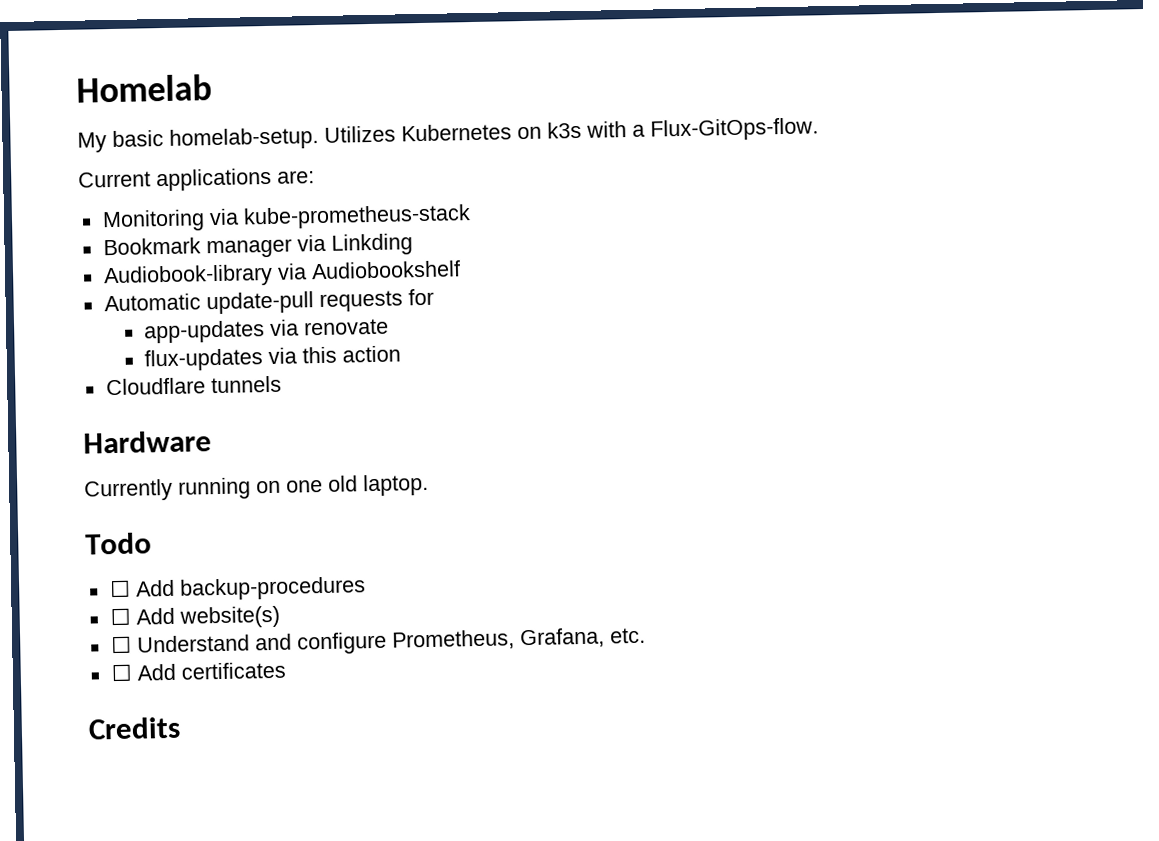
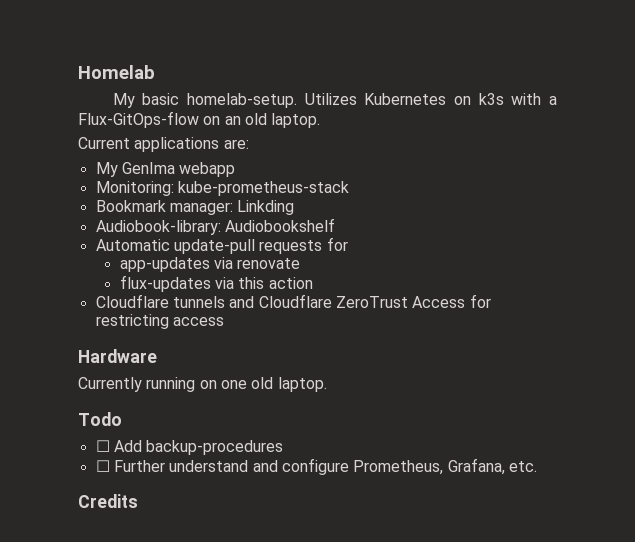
- Utilizes Kubernetes on k3s with a Flux-GitOps-flow.
+ Utilizes Kubernetes on k3s with a Flux-GitOps-flow on an old laptop.
- Monitoring via kube-prometheus-stack
+ My GenIma webapp
+ Monitoring: kube-prometheus-stack
- Bookmark manager via Linkding
+ Bookmark manager: Linkding
- Audiobook-library via Audiobookshelf
+ Audiobook-library: Audiobookshelf
- Cloudflare tunnels
+ Cloudflare tunnels and Cloudflare ZeroTrust Access for restricting access
- ☐ Add website(s)
- ☐ Understand and configure Prometheus, Grafana, etc.
+ ☐ Further understand and configure Prometheus, Grafana, etc.
- ☐ Add certificates

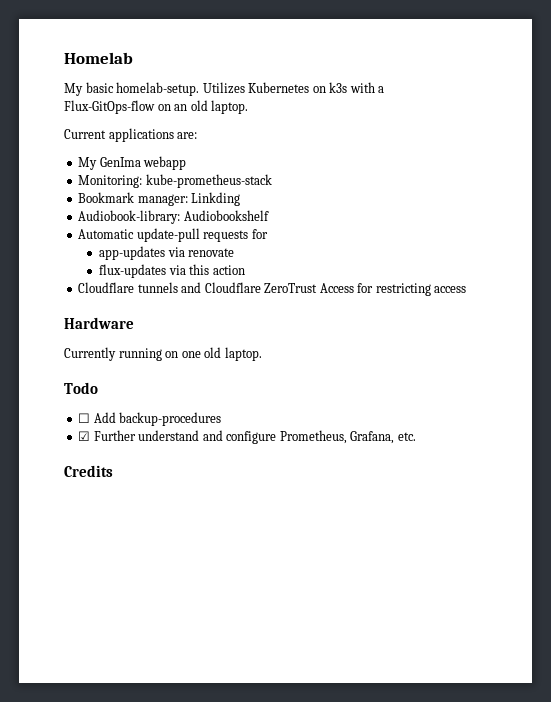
- ☐ Further understand and configure Prometheus, Grafana, etc.
+ ☑ Further understand and configure Prometheus, Grafana, etc.

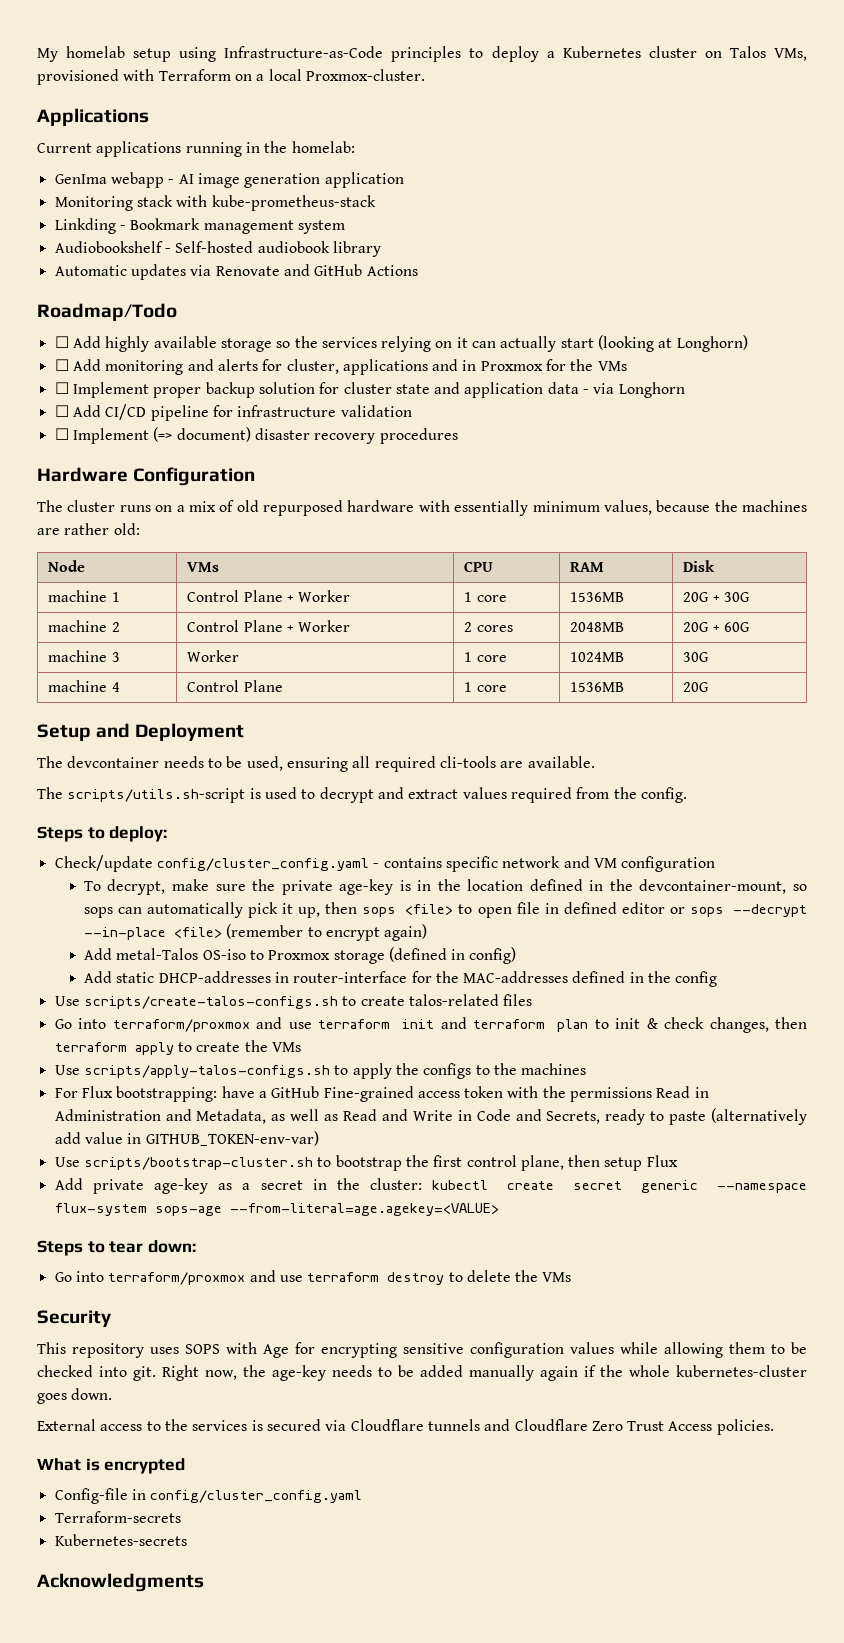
- Homelab
- My basic homelab-setup. Utilizes Kubernetes on k3s with a Flux-GitOps-flow on an old laptop.
- Current applications are:
- My GenIma webapp
- Monitoring: kube-prometheus-stack
- Bookmark manager: Linkding
- Audiobook-library: Audiobookshelf
- Automatic update-pull requests for
- app-updates via renovate
- flux-updates via this action
- Cloudflare tunnels and Cloudflare ZeroTrust Access for restricting access
- Hardware
- Currently running on one old laptop.
- Todo
- ☐ Add backup-procedures
- ☑ Further understand and configure Prometheus, Grafana, etc.
- Credits
+ My homelab setup using Infrastructure-as-Code principles to deploy a Kubernetes cluster on Talos VMs, provisioned with Terraform on a local Proxmox-cluster.
+ Applications
+ Current applications running in the homelab:
+ GenIma webapp - AI image generation application
+ Monitoring stack with kube-prometheus-stack
+ Linkding - Bookmark management system
+ Audiobookshelf - Self-hosted audiobook library
+ Automatic updates via Renovate and GitHub Actions
+ Roadmap/Todo
+ ☐ Add highly available storage so the services relying on it can actually start (looking at Longhorn)
+ ☐ Add monitoring and alerts for cluster, applications and in Proxmox for the VMs
+ ☐ Implement proper backup solution for cluster state and application data - via Longhorn
+ ☐ Add CI/CD pipeline for infrastructure validation
+ ☐ Implement (=> document) disaster recovery procedures
+ Hardware Configuration
+ The cluster runs on a mix of old repurposed hardware with essentially minimum values, because the machines are rather old:
+ Node | VMs | CPU | RAM | Disk
+ machine 1 | Control Plane + Worker | 1 core | 1536MB | 20G + 30G
+ machine 2 | Control Plane + Worker | 2 cores | 2048MB | 20G + 60G
+ machine 3 | Worker | 1 core | 1024MB | 30G
+ machine 4 | Control Plane | 1 core | 1536MB | 20G
+ Setup and Deployment
+ The devcontainer needs to be used, ensuring all required cli-tools are available.
+ The scripts/utils.sh-script is used to decrypt and extract values required from the config.
+ Steps to deploy:
+ Check/update config/cluster_config.yaml - contains specific network and VM configuration
+ To decrypt, make sure the private age-key is in the location defined in the devcontainer-mount, so sops can automatically pick it up, then sops <file> to open file in defined editor or sops --decrypt --in-place <file> (remember to encrypt again)
+ Add metal-Talos OS-iso to Proxmox storage (defined in config)
+ Add static DHCP-addresses in router-interface for the MAC-addresses defined in the config
+ Use scripts/create-talos-configs.sh to create talos-related files
+ Go into terraform/proxmox and use terraform init and terraform plan to init & check changes, then terraform apply to create the VMs
+ Use scripts/apply-talos-configs.sh to apply the configs to the machines
+ For Flux bootstrapping: have a GitHub Fine-grained access token with the permissions Read in Administration and Metadata, as well as Read and Write in Code and Secrets, ready to paste (alternatively add value in GITHUB_TOKEN-env-var)
+ Use scripts/bootstrap-cluster.sh to bootstrap the first control plane, then setup Flux
+ Add private age-key as a secret in the cluster: kubectl create secret generic --namespace flux-system sops-age --from-literal=age.agekey=<VALUE>
+ Steps to tear down:
+ Go into terraform/proxmox and use terraform destroy to delete the VMs
+ Security
+ This repository uses SOPS with Age for encrypting sensitive configuration values while allowing them to be checked into git. Right now, the age-key needs to be added manually again if the whole kubernetes-cluster goes down.
+ External access to the services is secured via Cloudflare tunnels and Cloudflare Zero Trust Access policies.
+ What is encrypted
+ Config-file in config/cluster_config.yaml
+ Terraform-secrets
+ Kubernetes-secrets
+ Acknowledgments

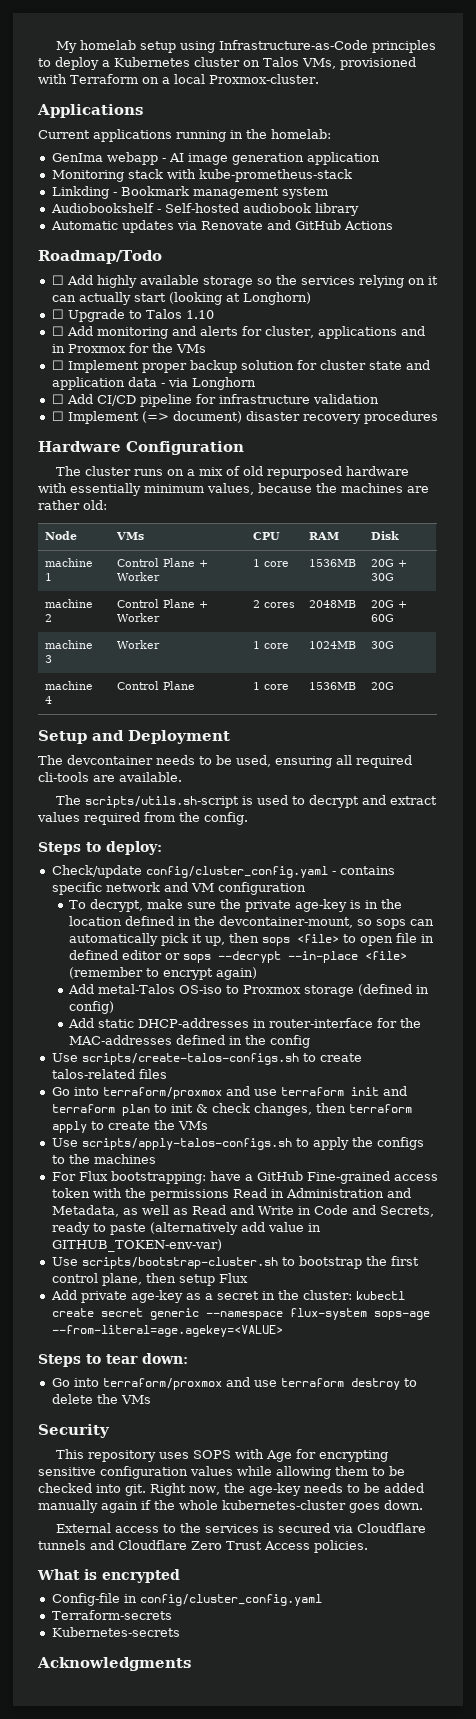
+ ☐ Upgrade to Talos 1.10

